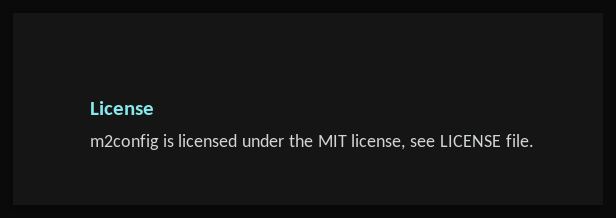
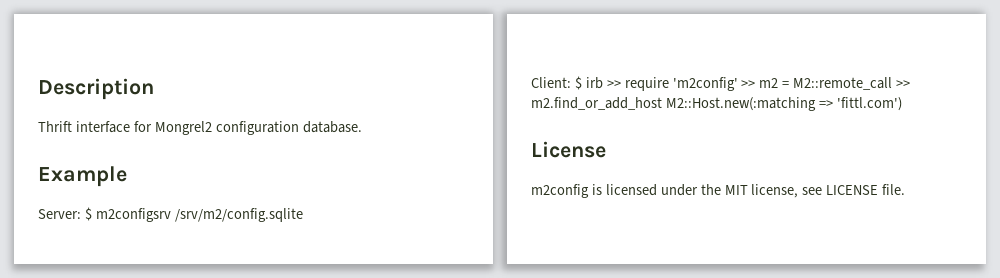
+ Description
+ Thrift interface for Mongrel2 configuration database.
+ Example
+ Server: $ m2configsrv /srv/m2/config.sqlite
+ Client: $ irb >> require 'm2config' >> m2 = M2::remote_call >> m2.find_or_add_host M2::Host.new(:matching => 'fittl.com')

